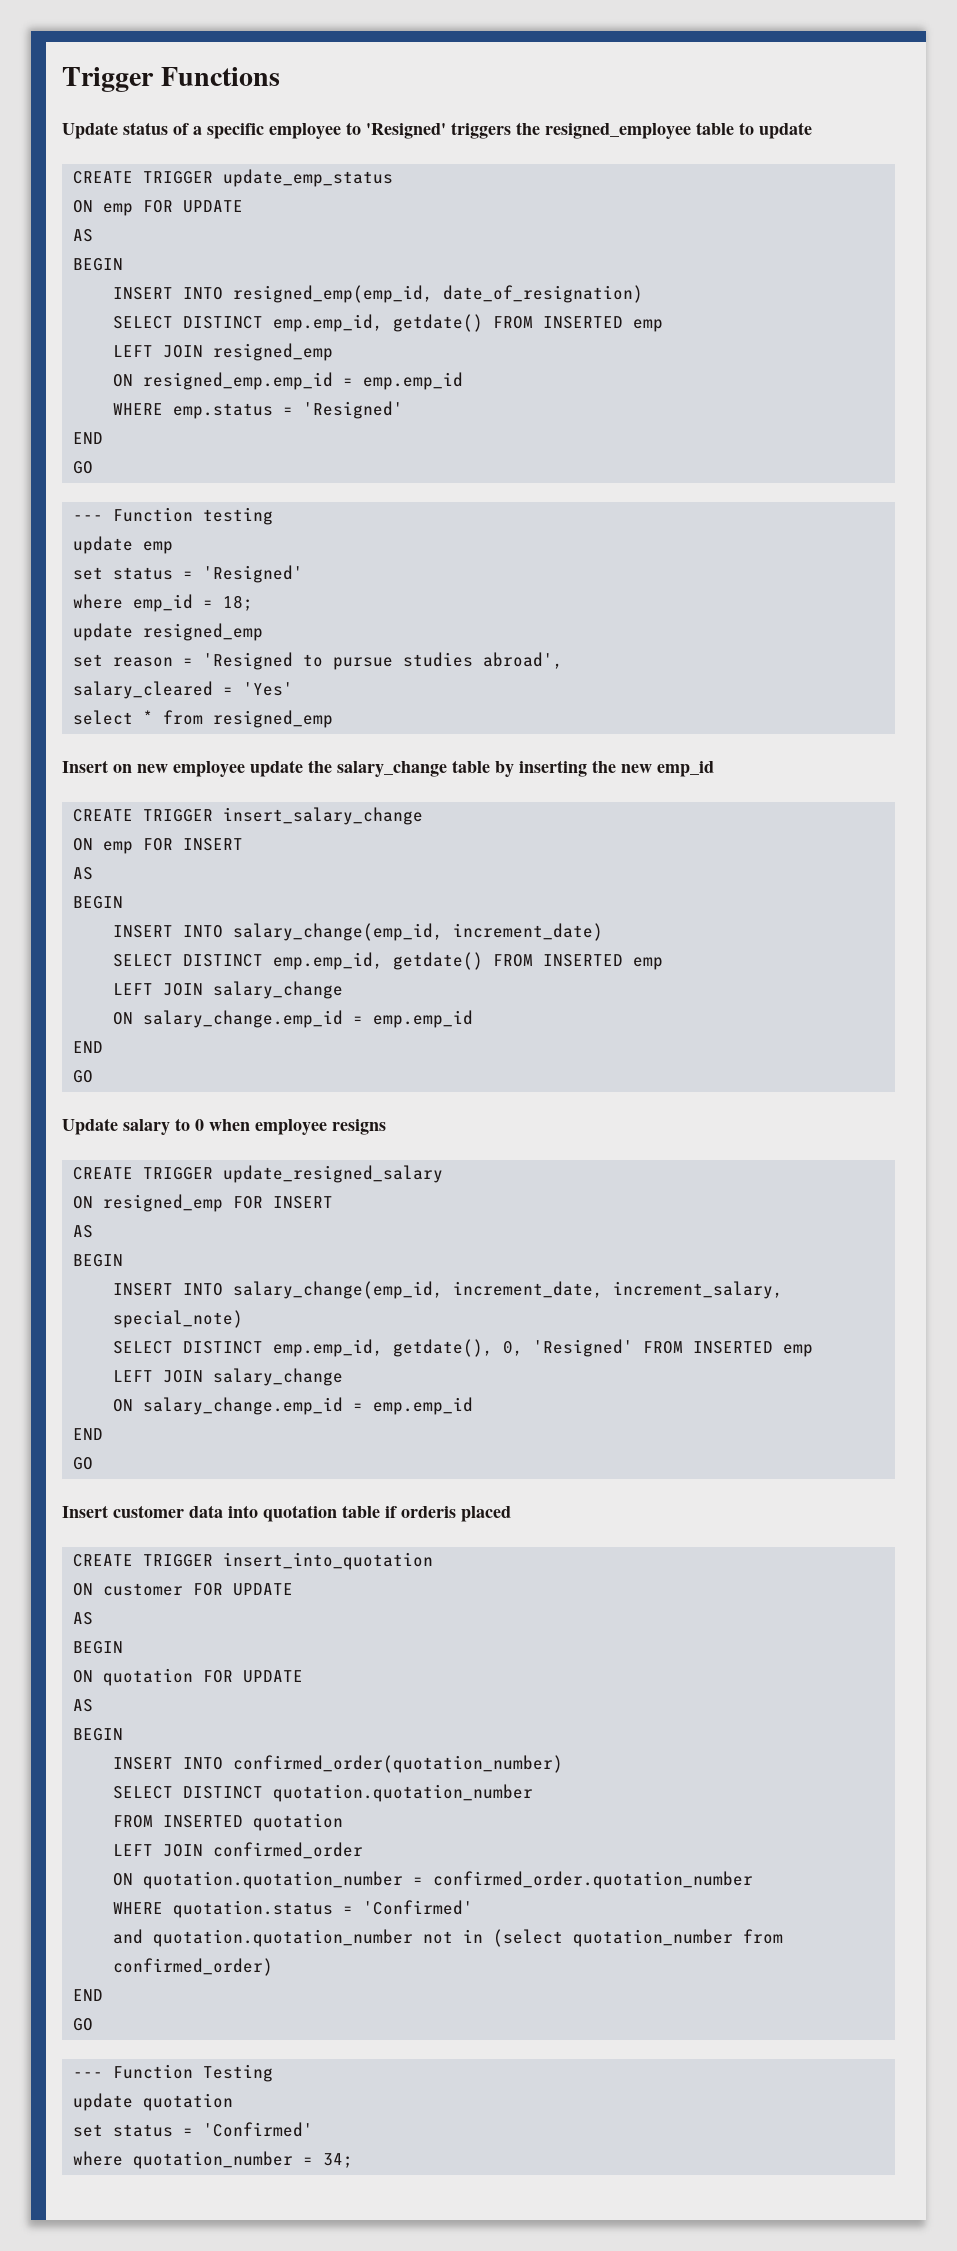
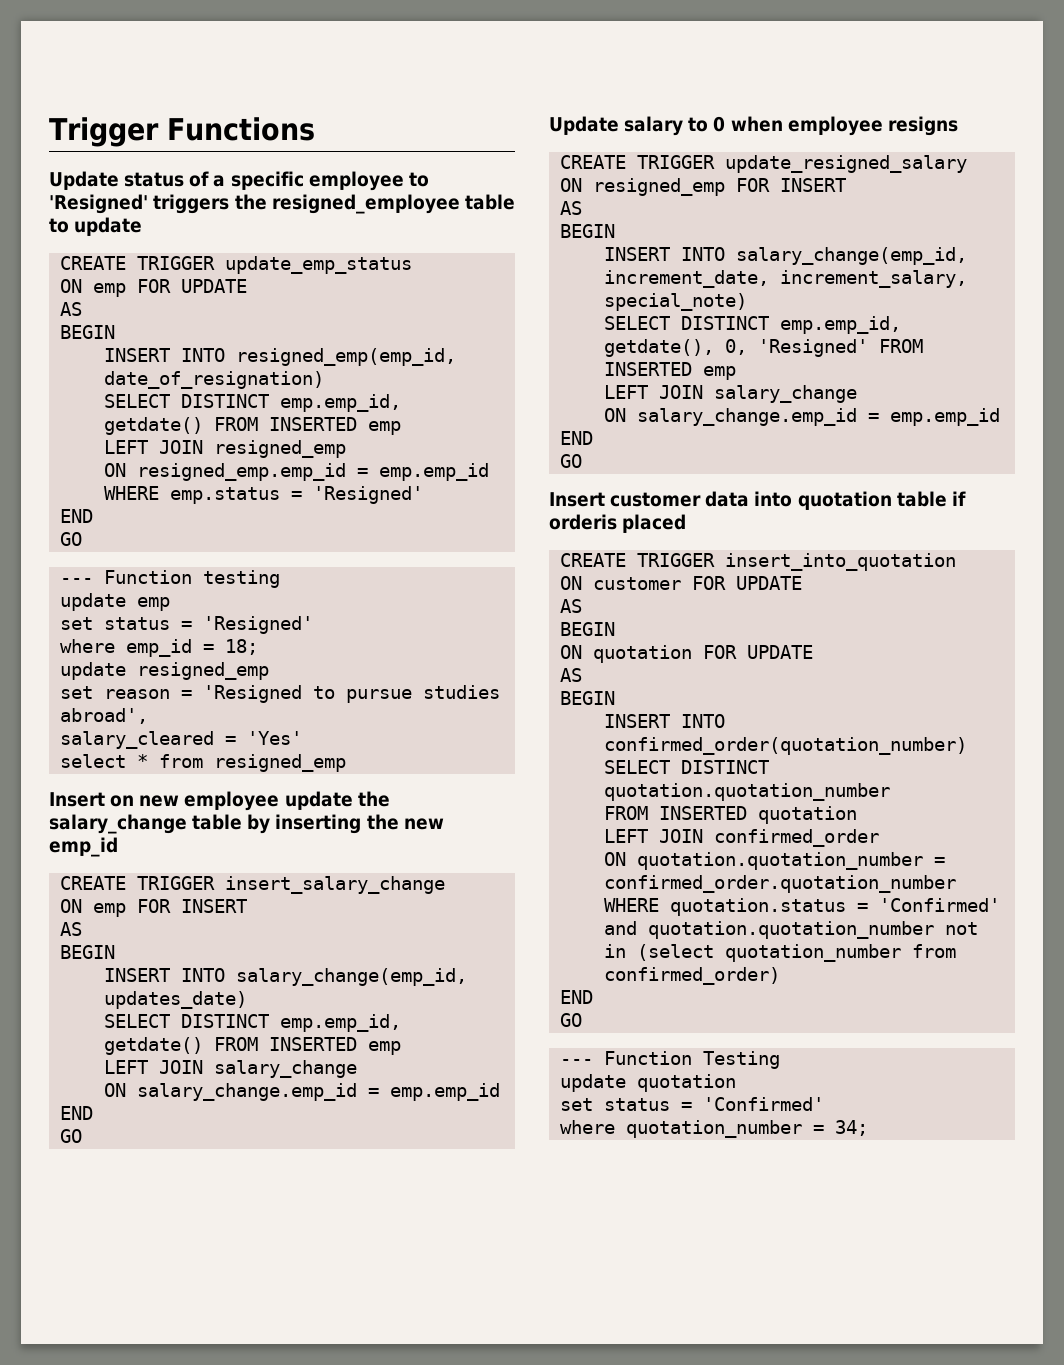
- INSERT INTO salary_change(emp_id, increment_date)
+ INSERT INTO salary_change(emp_id, updates_date)

